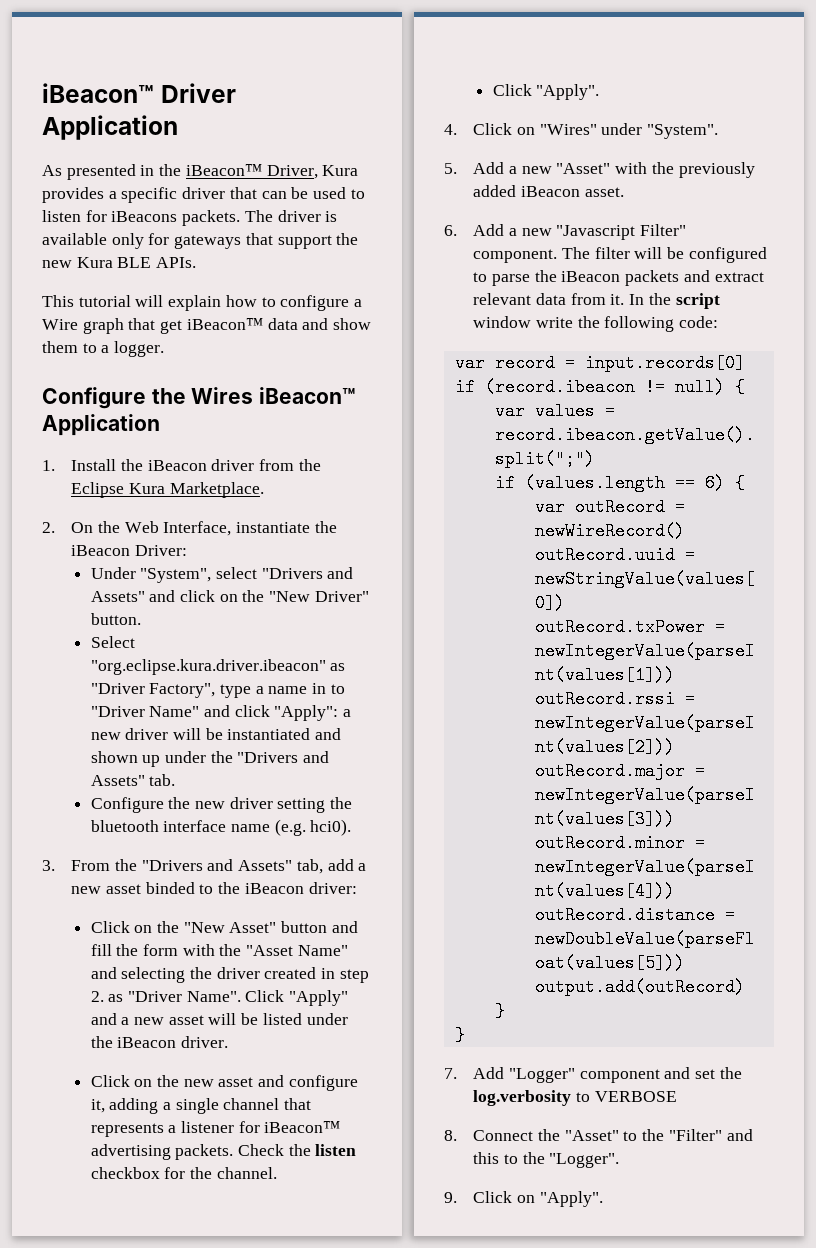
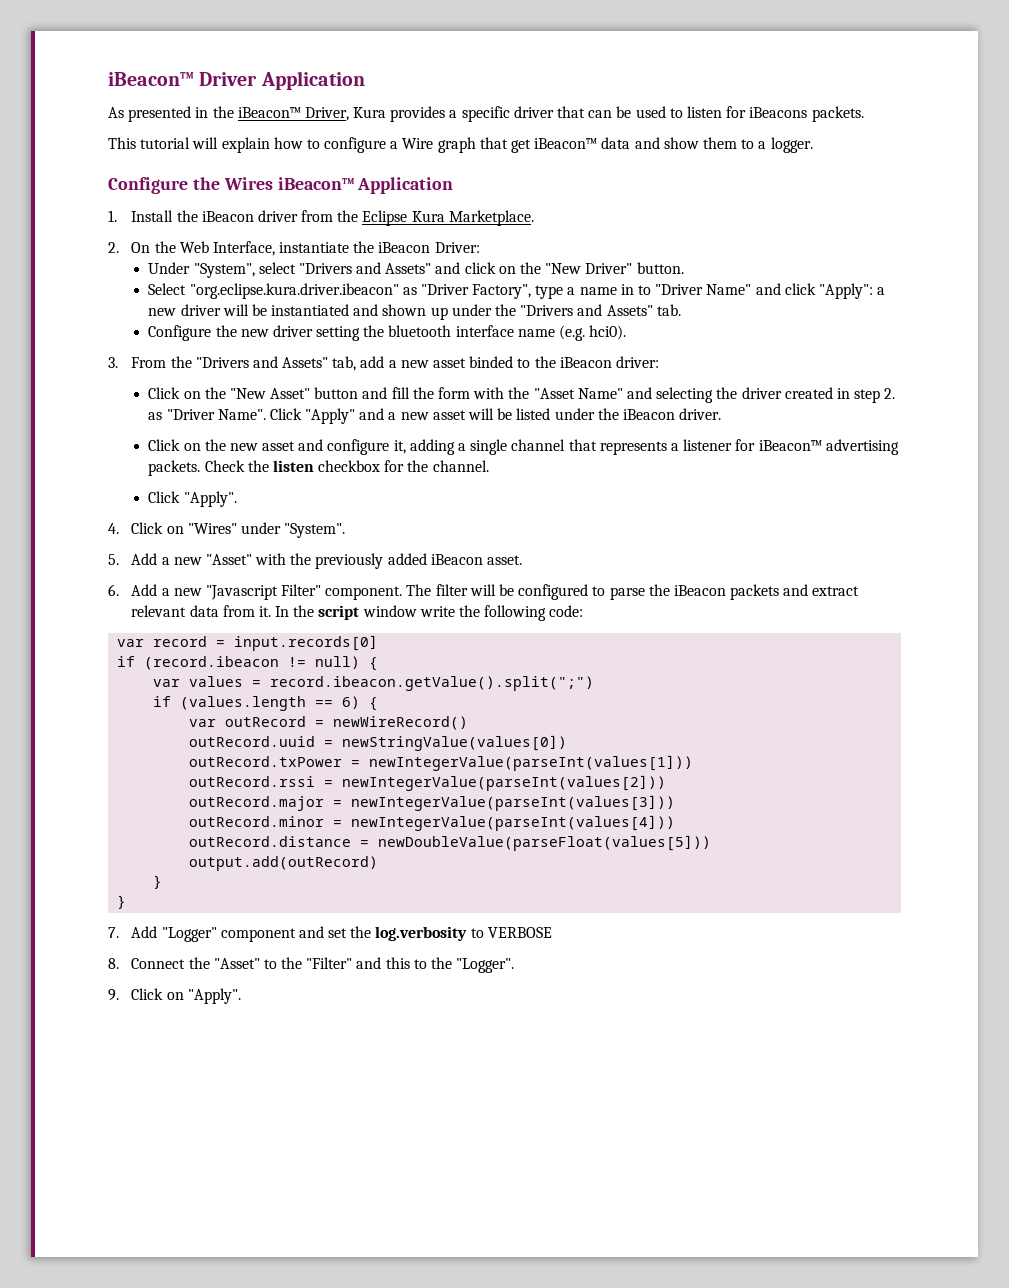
- The driver is available only for gateways that support the new Kura BLE APIs.

